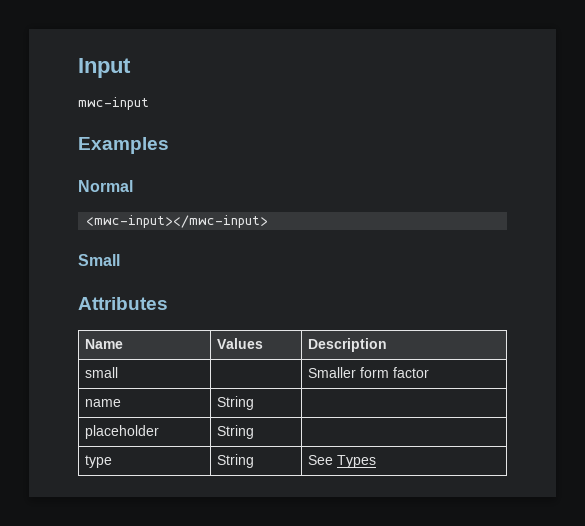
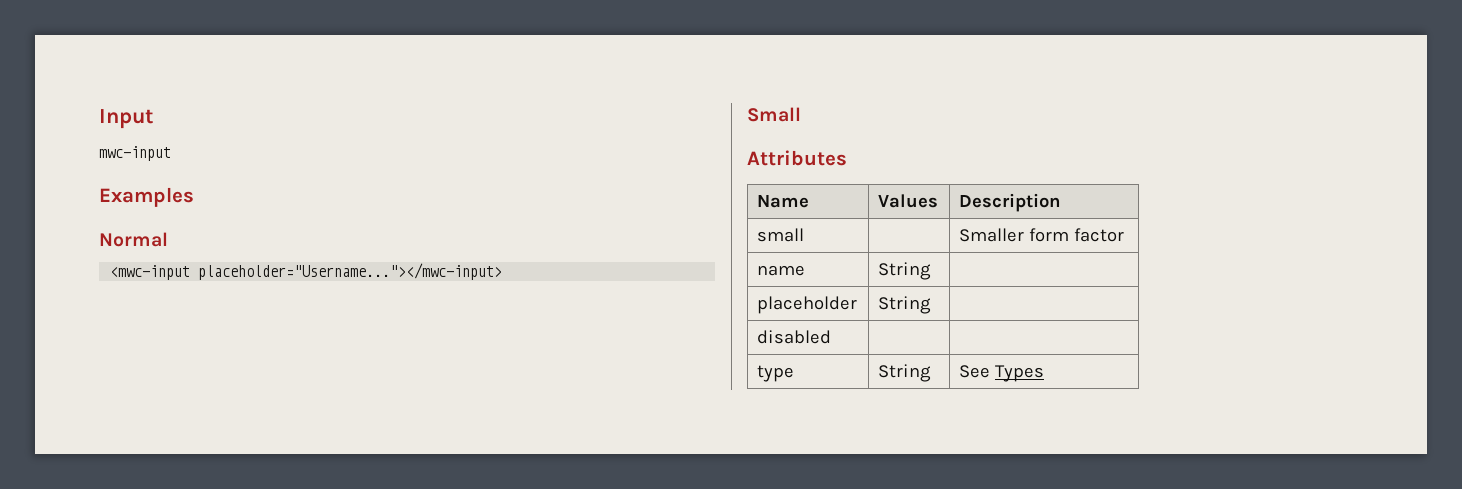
- <mwc-input></mwc-input>
+ <mwc-input placeholder="Username..."></mwc-input>
+ disabled | |

